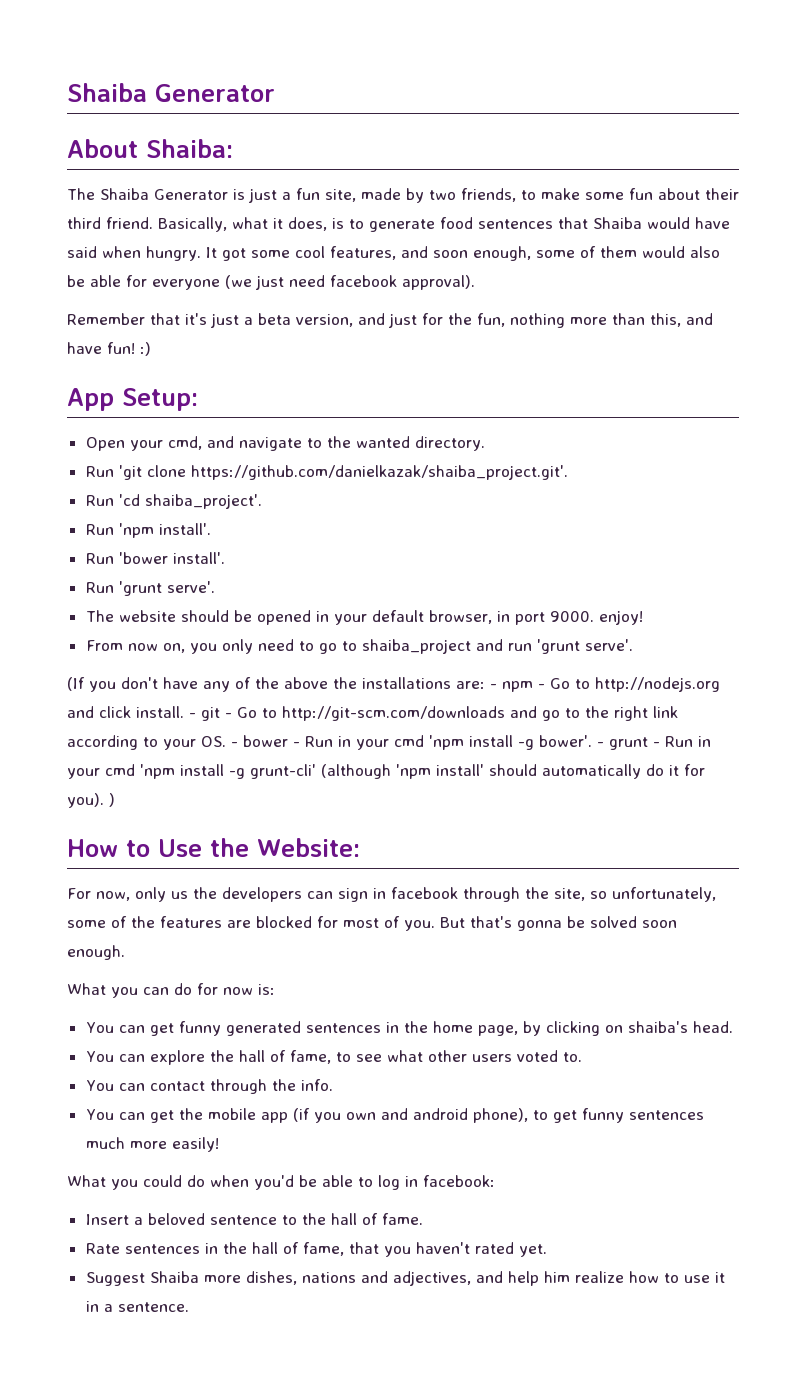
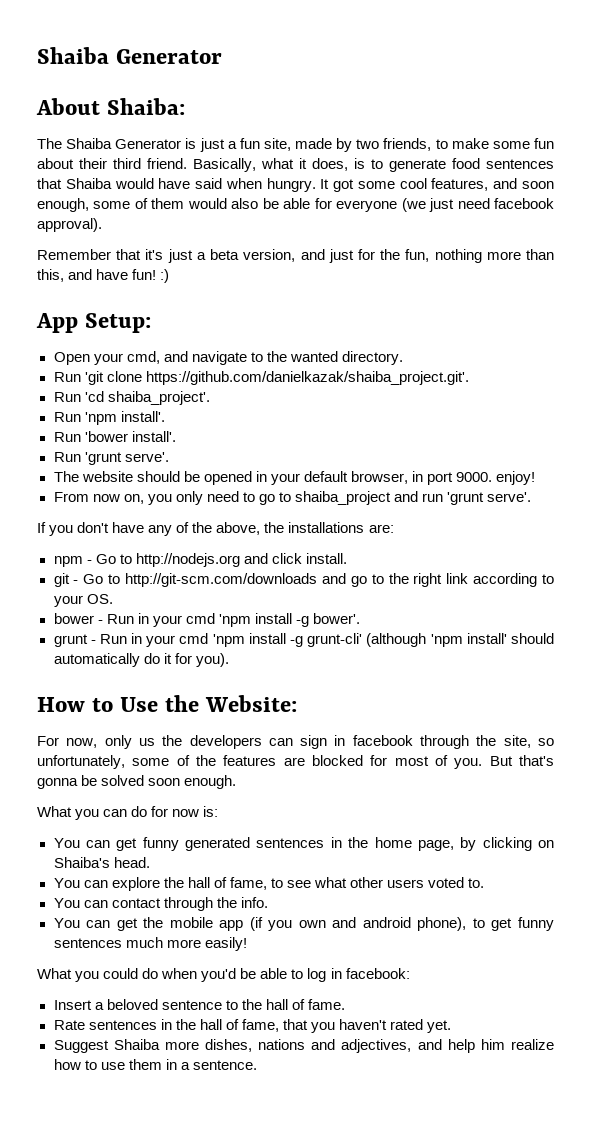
- (If you don't have any of the above the installations are: - npm - Go to http://nodejs.org and click install. - git - Go to http://git-scm.com/downloads and go to the right link according to your OS. - bower - Run in your cmd 'npm install -g bower'. - grunt - Run in your cmd 'npm install -g grunt-cli' (although 'npm install' should automatically do it for you). )
+ If you don't have any of the above, the installations are:
+ npm - Go to http://nodejs.org and click install.
+ git - Go to http://git-scm.com/downloads and go to the right link according to your OS.
+ bower - Run in your cmd 'npm install -g bower'.
+ grunt - Run in your cmd 'npm install -g grunt-cli' (although 'npm install' should automatically do it for you).
- You can get funny generated sentences in the home page, by clicking on shaiba's head.
+ You can get funny generated sentences in the home page, by clicking on Shaiba's head.
- Suggest Shaiba more dishes, nations and adjectives, and help him realize how to use it in a sentence.
+ Suggest Shaiba more dishes, nations and adjectives, and help him realize how to use them in a sentence.

